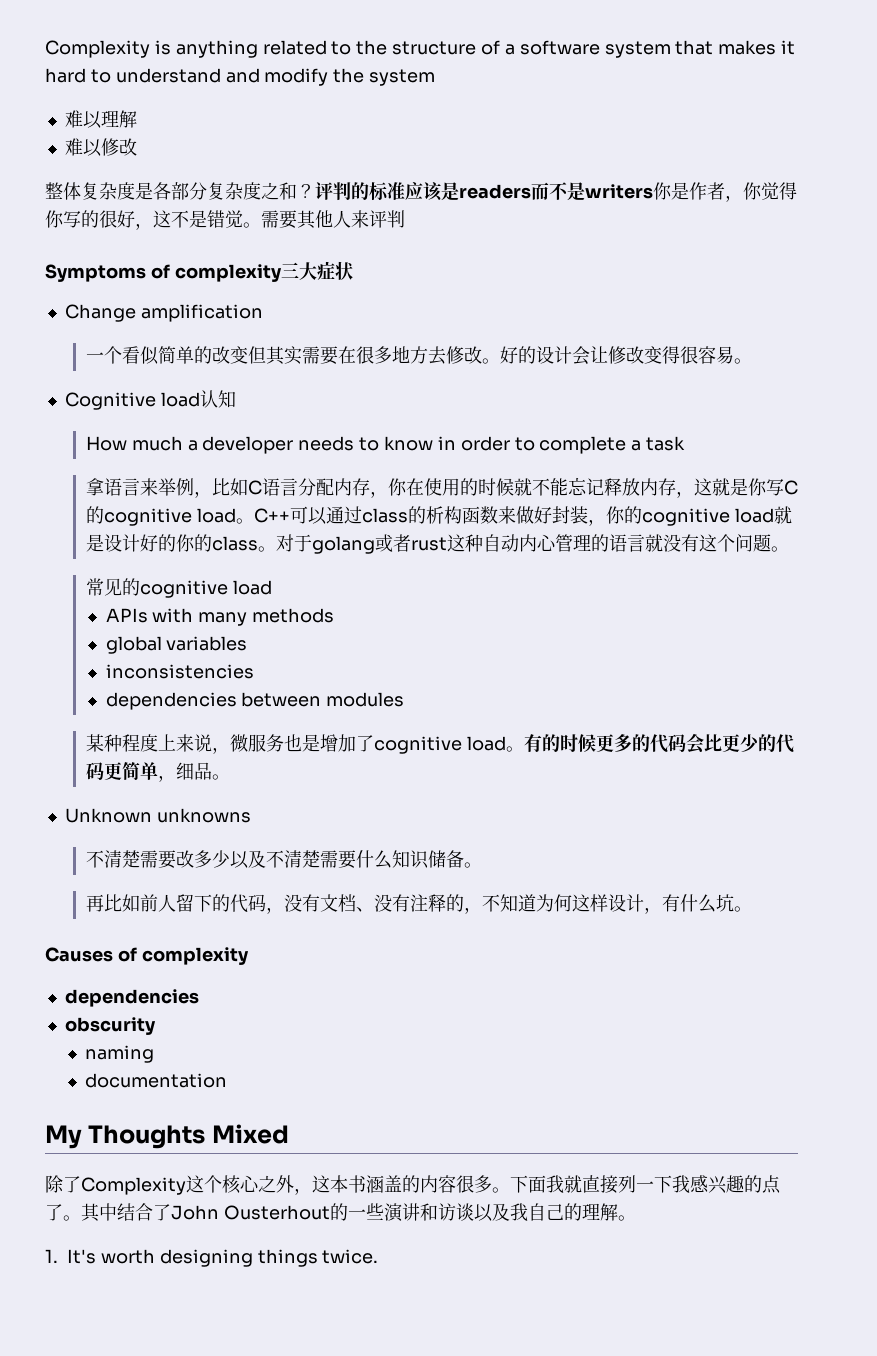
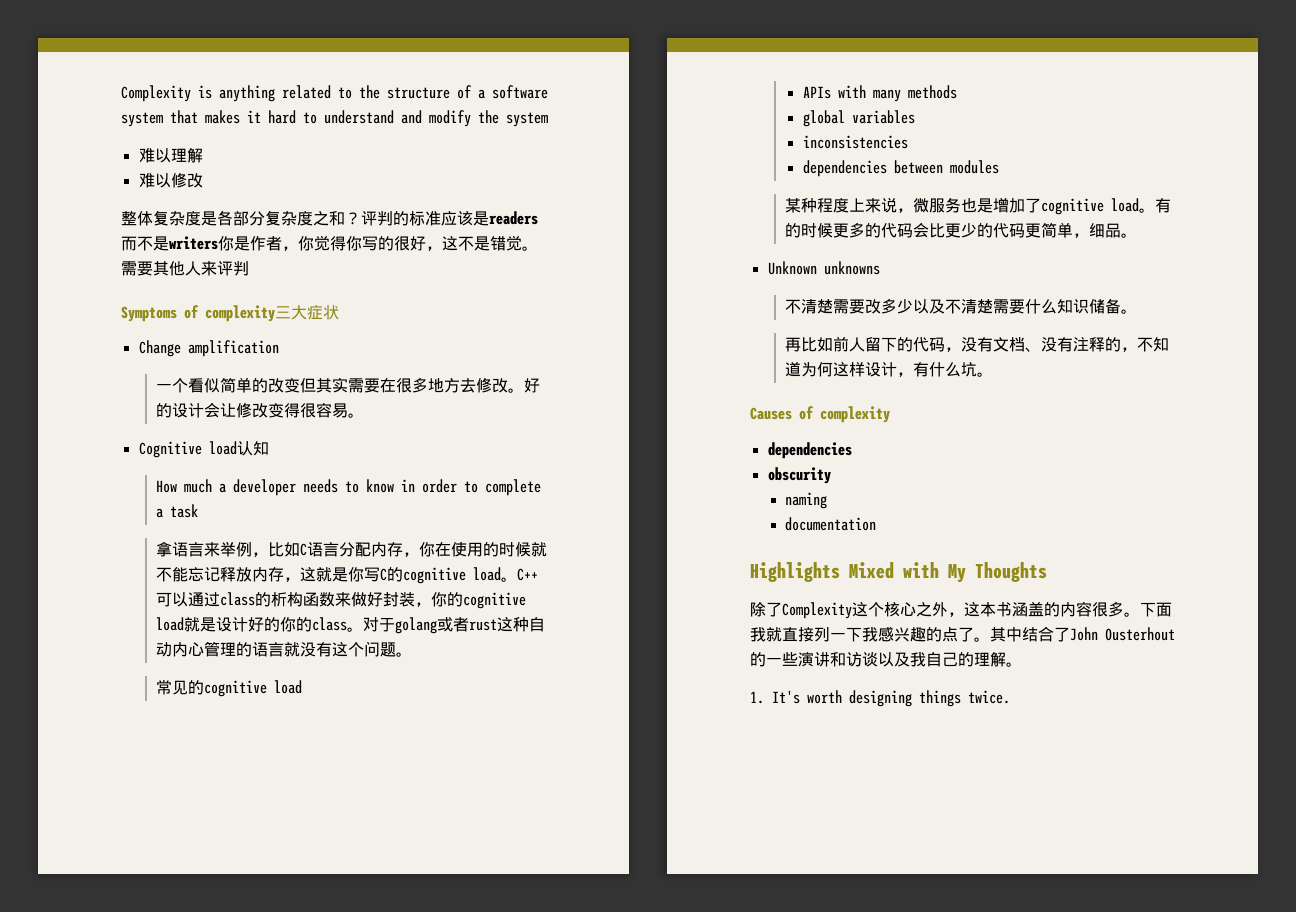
- My Thoughts Mixed
+ Highlights Mixed with My Thoughts

